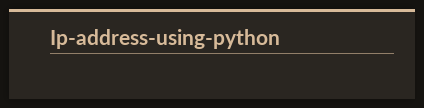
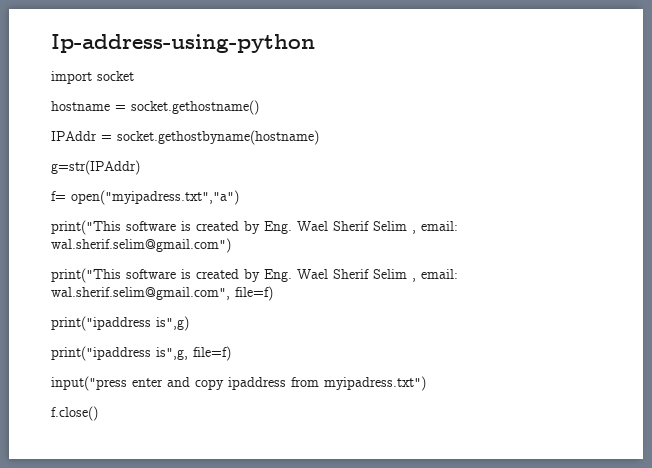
+ import socket
+ hostname = socket.gethostname()
+ IPAddr = socket.gethostbyname(hostname)
+ g=str(IPAddr)
+ f= open("myipadress.txt","a")
+ print("This software is created by Eng. Wael Sherif Selim , email: wal.sherif.selim@gmail.com")
+ print("This software is created by Eng. Wael Sherif Selim , email: wal.sherif.selim@gmail.com", file=f)
+ print("ipaddress is",g)
+ print("ipaddress is",g, file=f)
+ input("press enter and copy ipaddress from myipadress.txt")
+ f.close()

